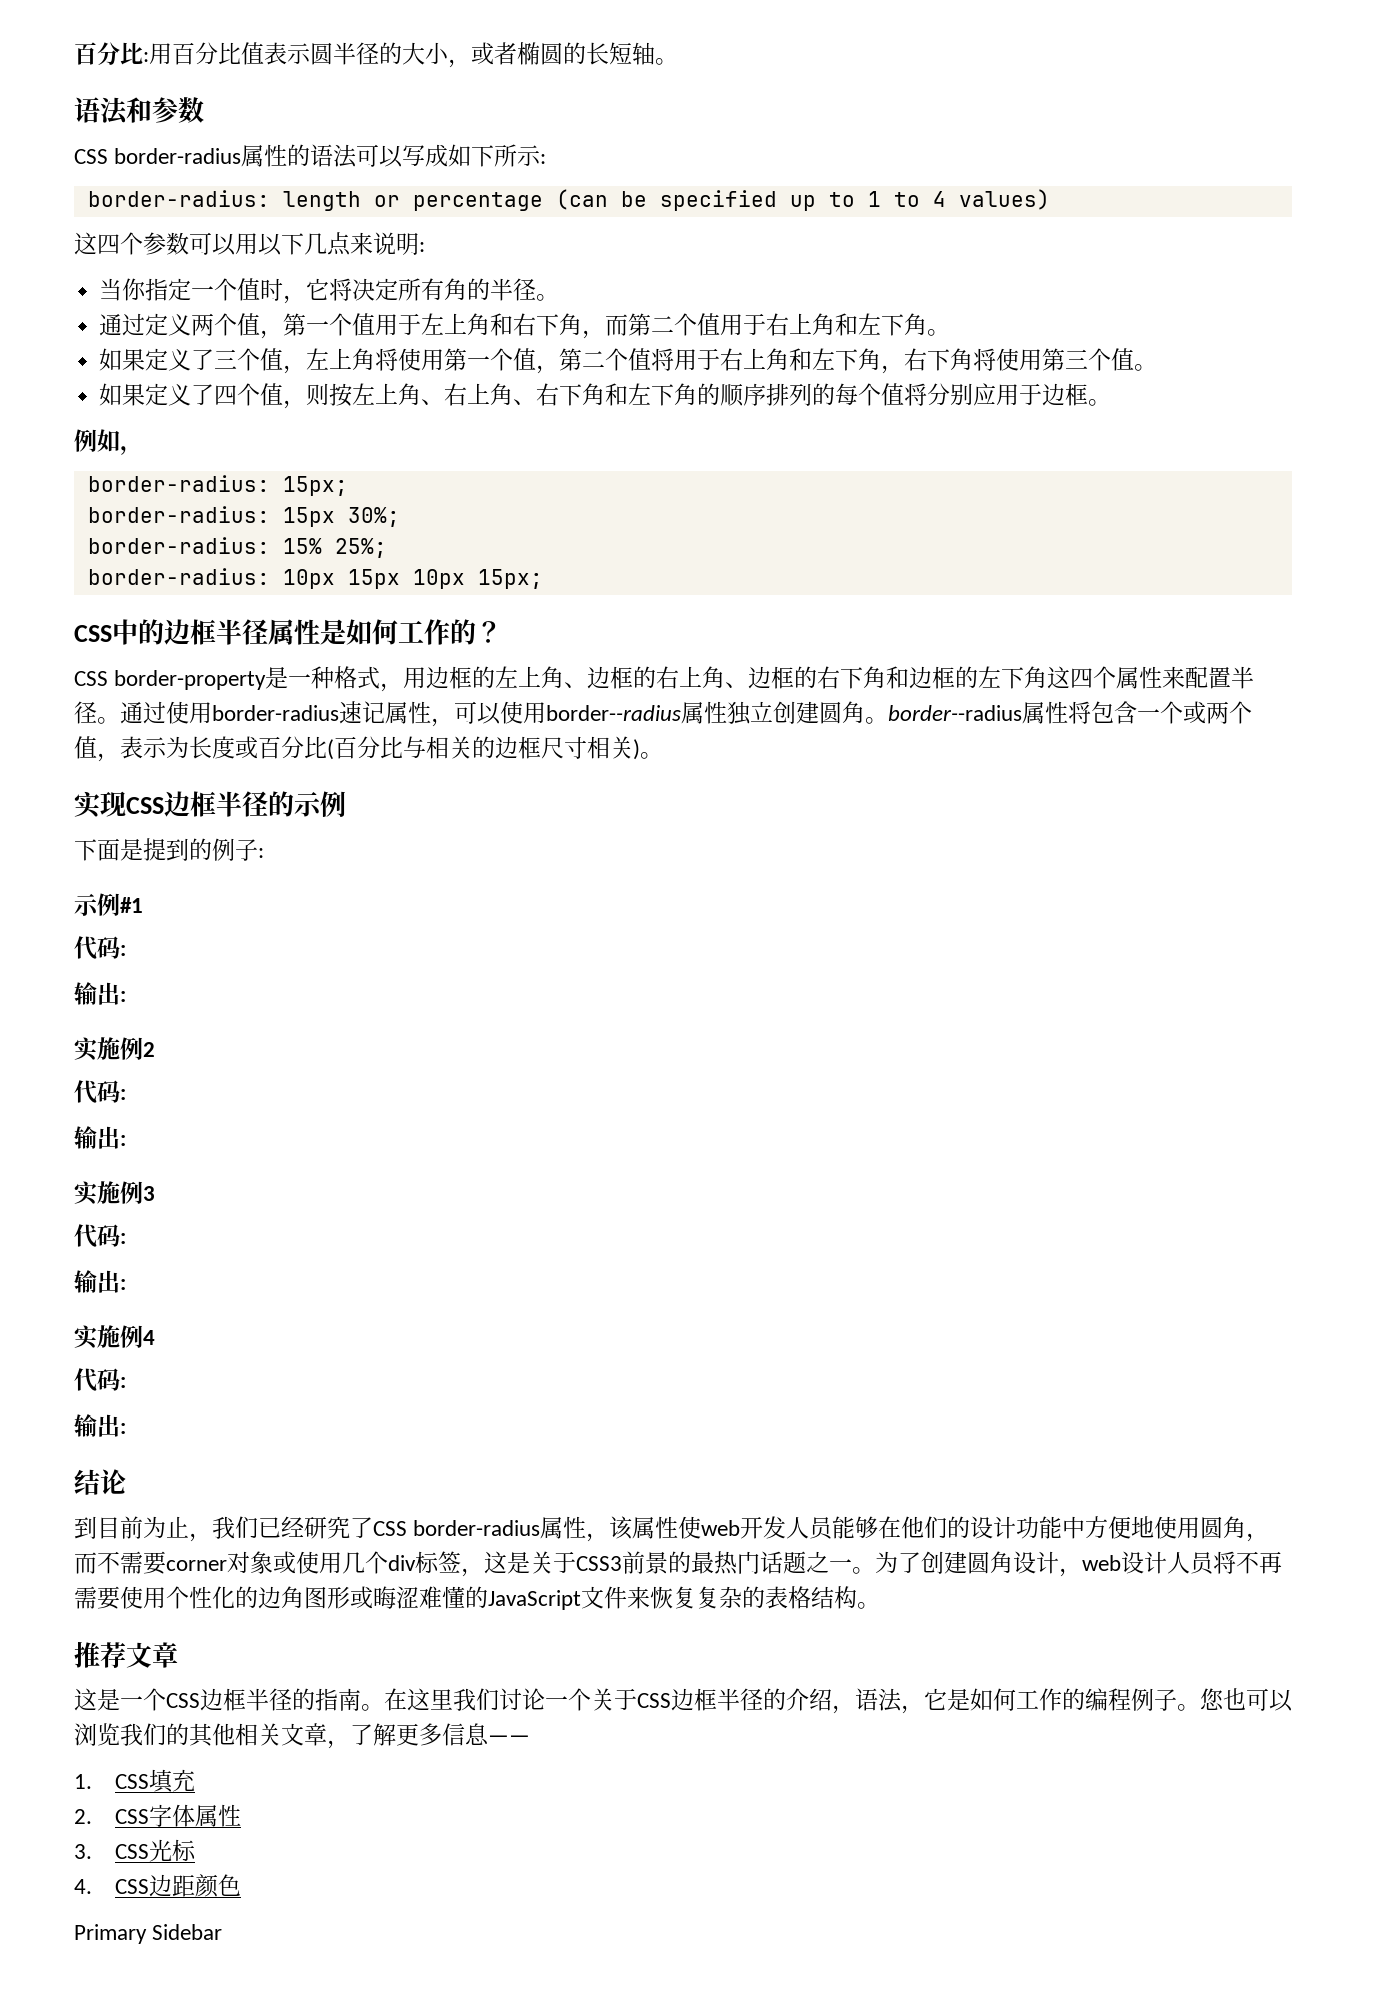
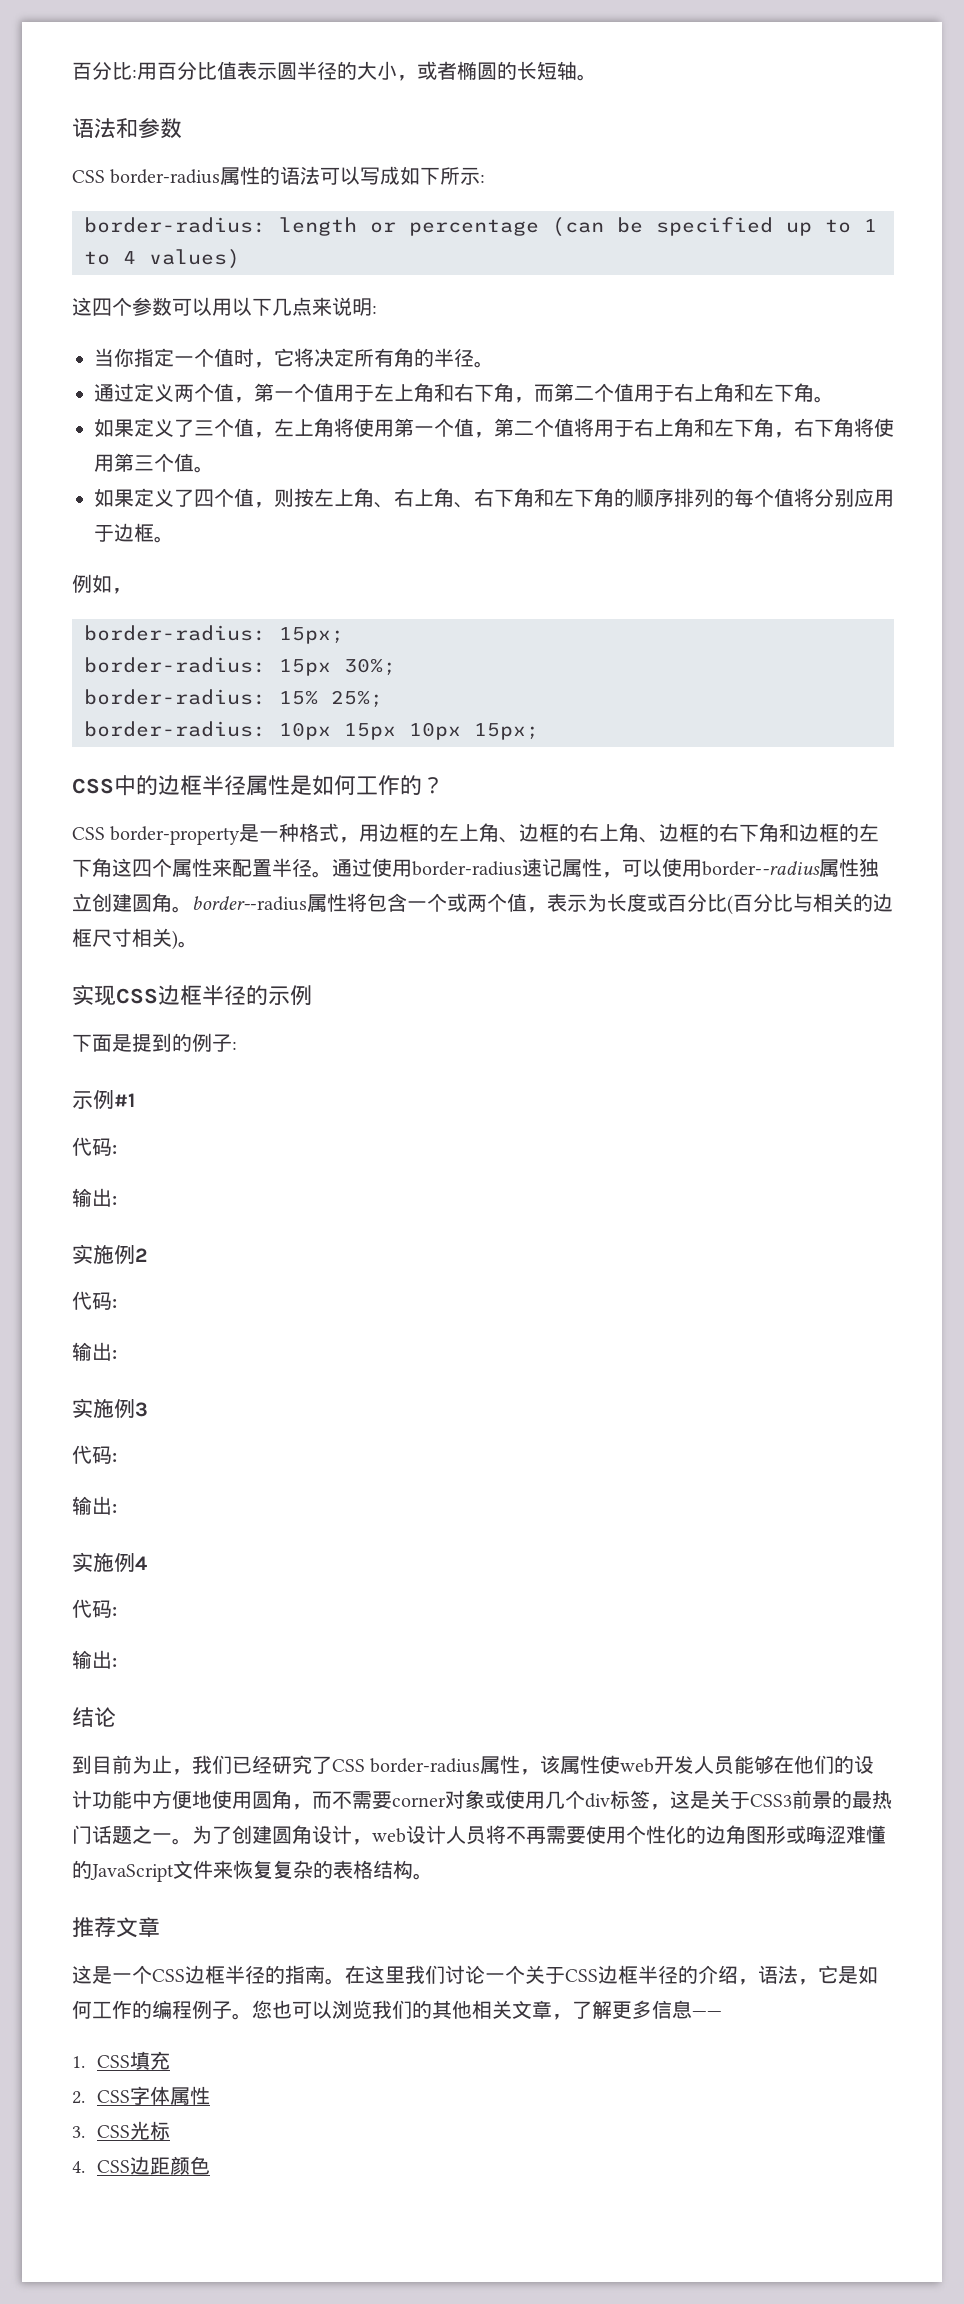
- Primary Sidebar

